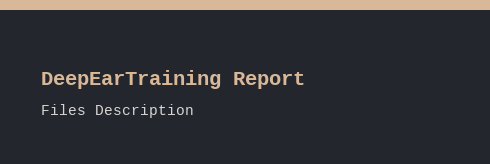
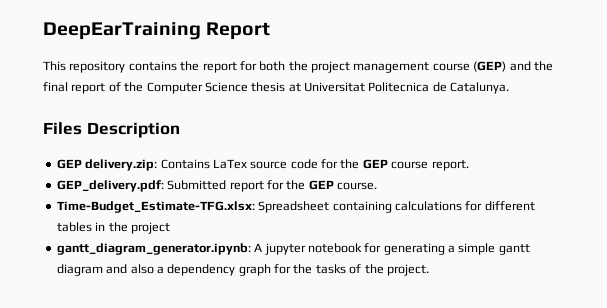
+ This repository contains the report for both the project management course (GEP) and the final report of the Computer Science thesis at Universitat Politecnica de Catalunya.
  Files Description
+ GEP delivery.zip: Contains LaTex source code for the GEP course report.
+ GEP_delivery.pdf: Submitted report for the GEP course.
+ Time-Budget_Estimate-TFG.xlsx: Spreadsheet containing calculations for different tables in the project
+ gantt_diagram_generator.ipynb: A jupyter notebook for generating a simple gantt diagram and also a dependency graph for the tasks of the project.

